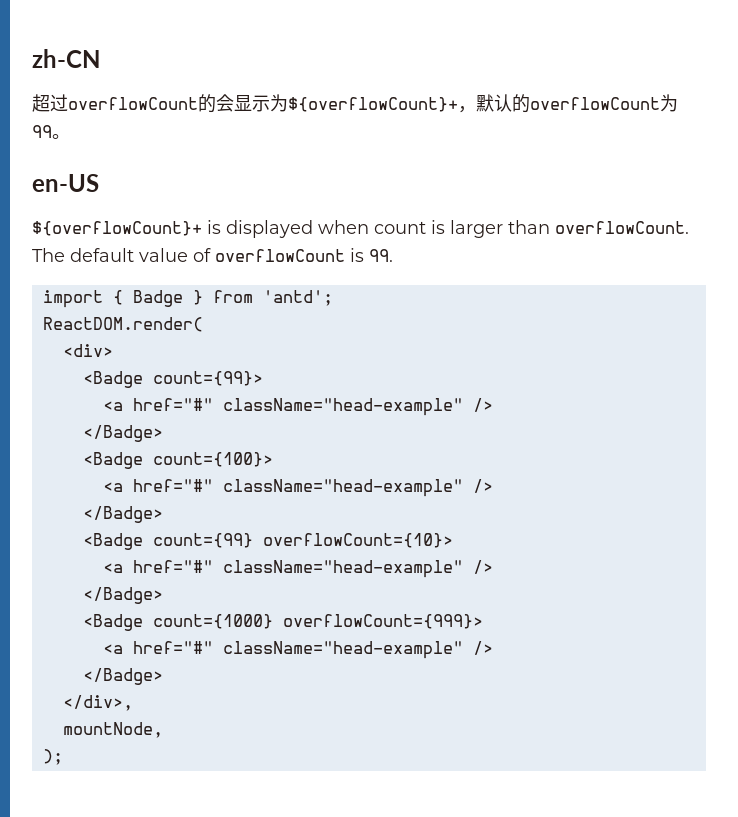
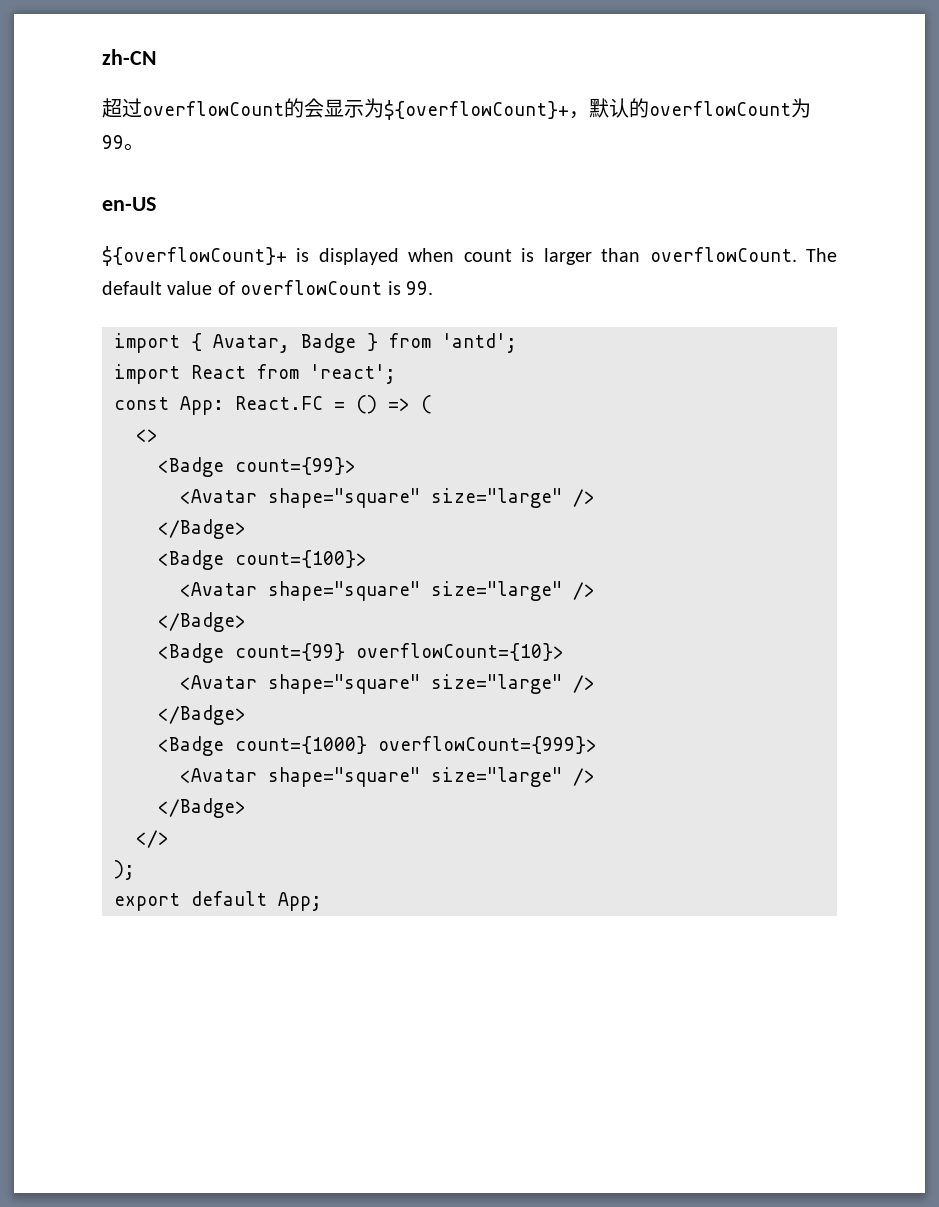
- import { Badge } from 'antd';
+ import { Avatar, Badge } from 'antd';
- ReactDOM.render(
- <div>
+ import React from 'react';
+ const App: React.FC = () => (
+ <>
  <Badge count={99}>
- <a href="#" className="head-example" />
+ <Avatar shape="square" size="large" />
  <Badge count={100}>
- <a href="#" className="head-example" />
+ <Avatar shape="square" size="large" />
  <Badge count={99} overflowCount={10}>
- <a href="#" className="head-example" />
+ <Avatar shape="square" size="large" />
  <Badge count={1000} overflowCount={999}>
- <a href="#" className="head-example" />
+ <Avatar shape="square" size="large" />
  </Badge>
- </div>,
- mountNode,
+ </>
+ export default App;

